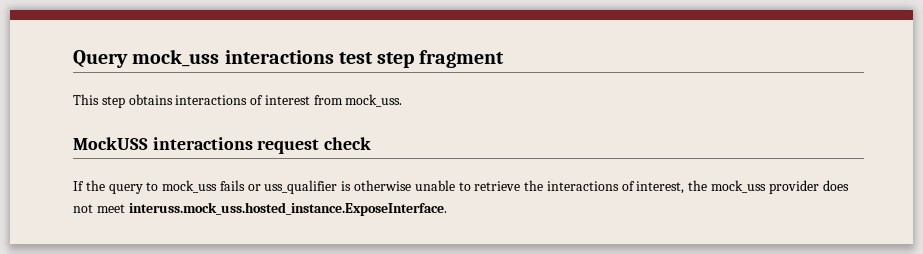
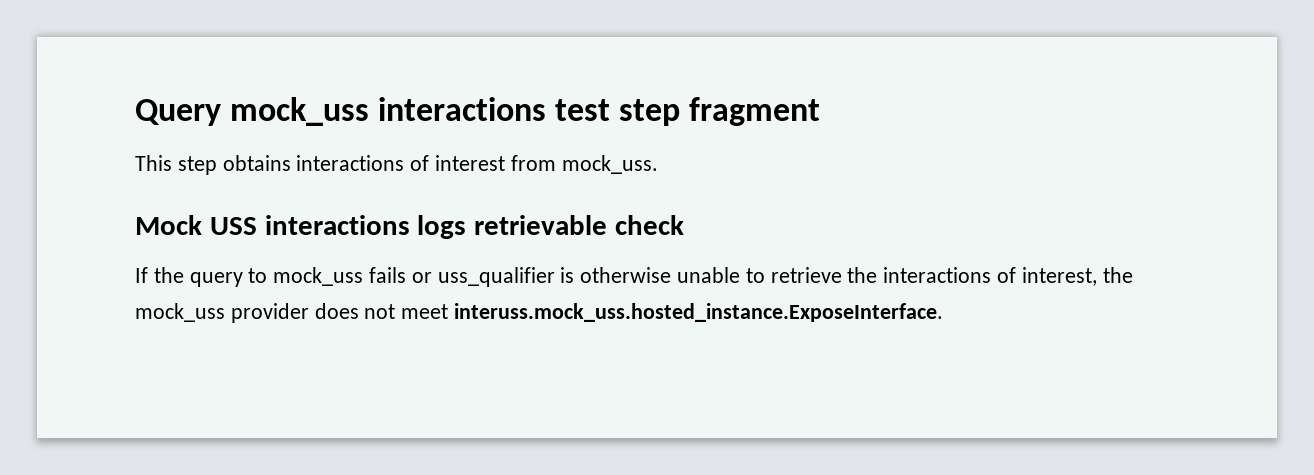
- MockUSS interactions request check
+ Mock USS interactions logs retrievable check

